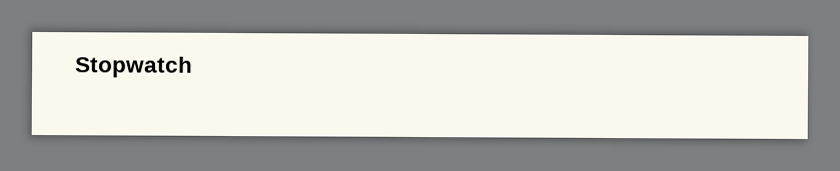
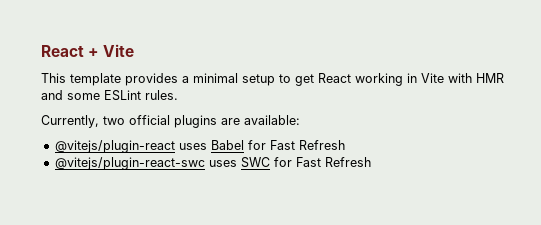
- Stopwatch
+ React + Vite
+ This template provides a minimal setup to get React working in Vite with HMR and some ESLint rules.
+ Currently, two official plugins are available:
+ @vitejs/plugin-react uses Babel for Fast Refresh
+ @vitejs/plugin-react-swc uses SWC for Fast Refresh

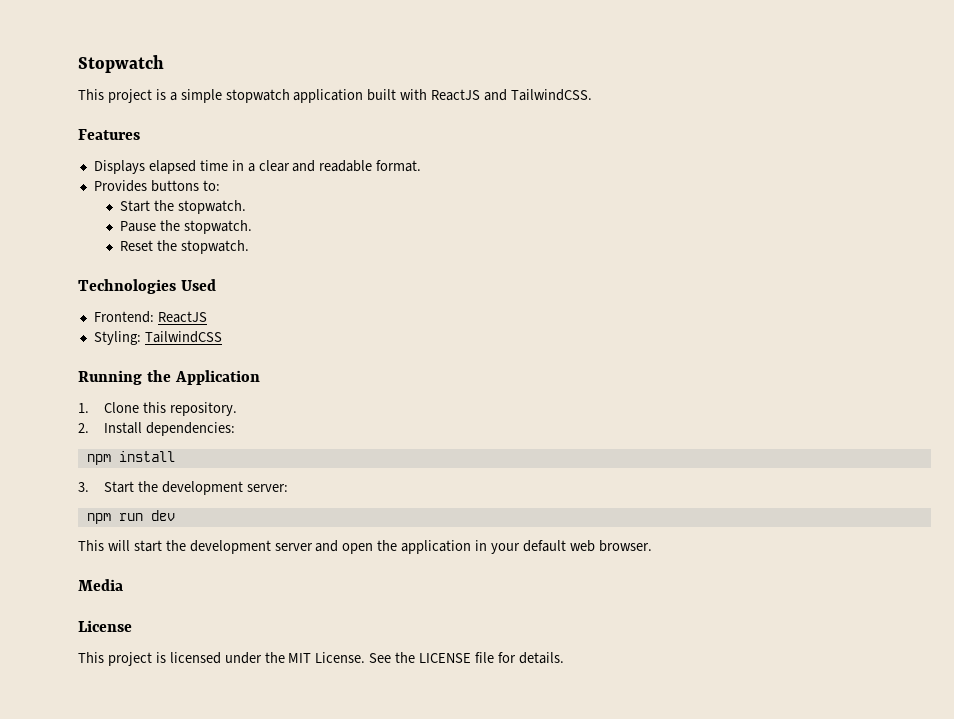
- React + Vite
- This template provides a minimal setup to get React working in Vite with HMR and some ESLint rules.
- Currently, two official plugins are available:
- @vitejs/plugin-react uses Babel for Fast Refresh
- @vitejs/plugin-react-swc uses SWC for Fast Refresh
+ Stopwatch
+ This project is a simple stopwatch application built with ReactJS and TailwindCSS.
+ Features
+ Displays elapsed time in a clear and readable format.
+ Provides buttons to:
+ Start the stopwatch.
+ Pause the stopwatch.
+ Reset the stopwatch.
+ Technologies Used
+ Frontend: ReactJS
+ Styling: TailwindCSS
+ Running the Application
+ 1. Clone this repository.
+ 2. Install dependencies:
+ npm install
+ 3. Start the development server:
+ npm run dev
+ This will start the development server and open the application in your default web browser.
+ Media
+ License
+ This project is licensed under the MIT License. See the LICENSE file for details.

